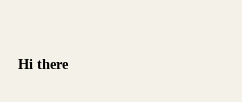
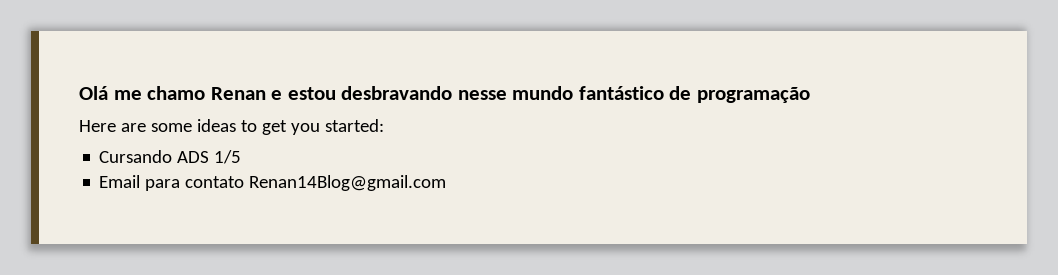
- Hi there
+ Olá me chamo Renan e estou desbravando nesse mundo fantástico de programação
+ Here are some ideas to get you started:
+ Cursando ADS 1/5
+ Email para contato Renan14Blog@gmail.com

